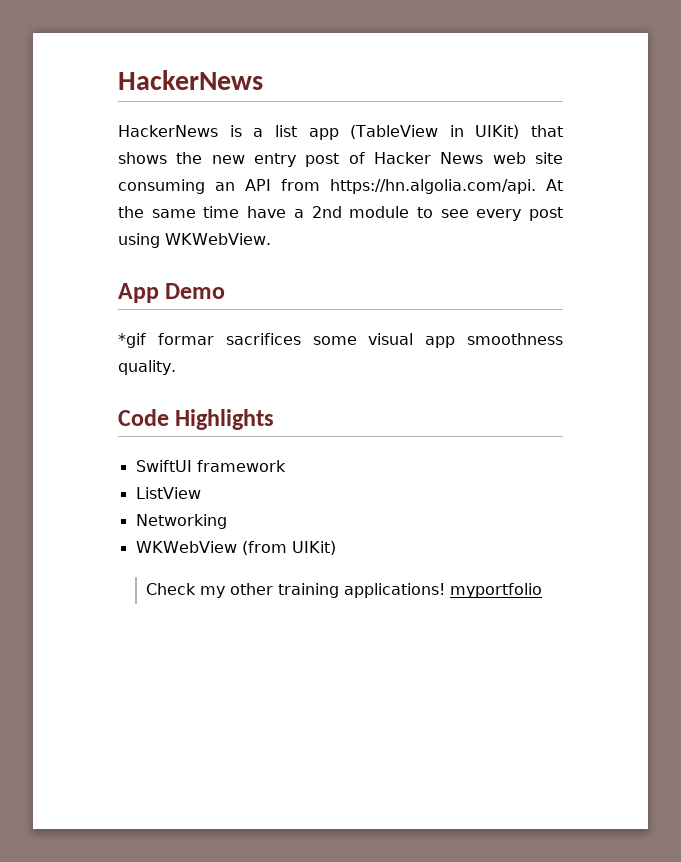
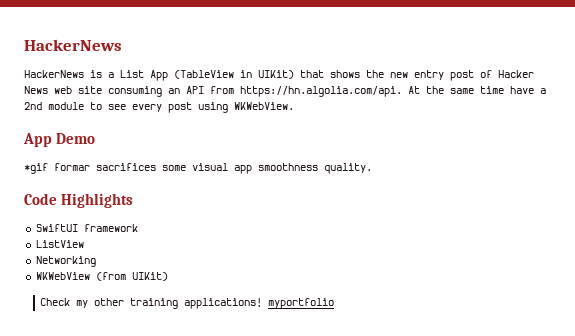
- HackerNews is a list app (TableView in UIKit) that shows the new entry post of Hacker News web site consuming an API from https://hn.algolia.com/api. At the same time have a 2nd module to see every post using WKWebView.
+ HackerNews is a List App (TableView in UIKit) that shows the new entry post of Hacker News web site consuming an API from https://hn.algolia.com/api. At the same time have a 2nd module to see every post using WKWebView.

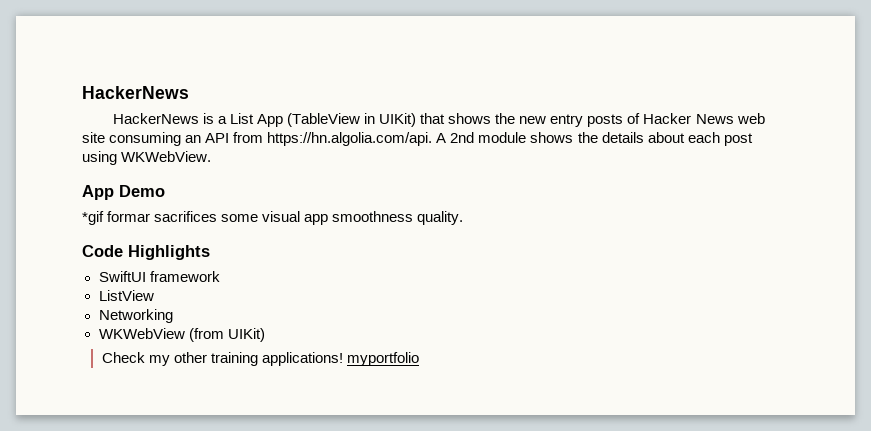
- HackerNews is a List App (TableView in UIKit) that shows the new entry post of Hacker News web site consuming an API from https://hn.algolia.com/api. At the same time have a 2nd module to see every post using WKWebView.
+ HackerNews is a List App (TableView in UIKit) that shows the new entry posts of Hacker News web site consuming an API from https://hn.algolia.com/api. A 2nd module shows the details about each post using WKWebView.

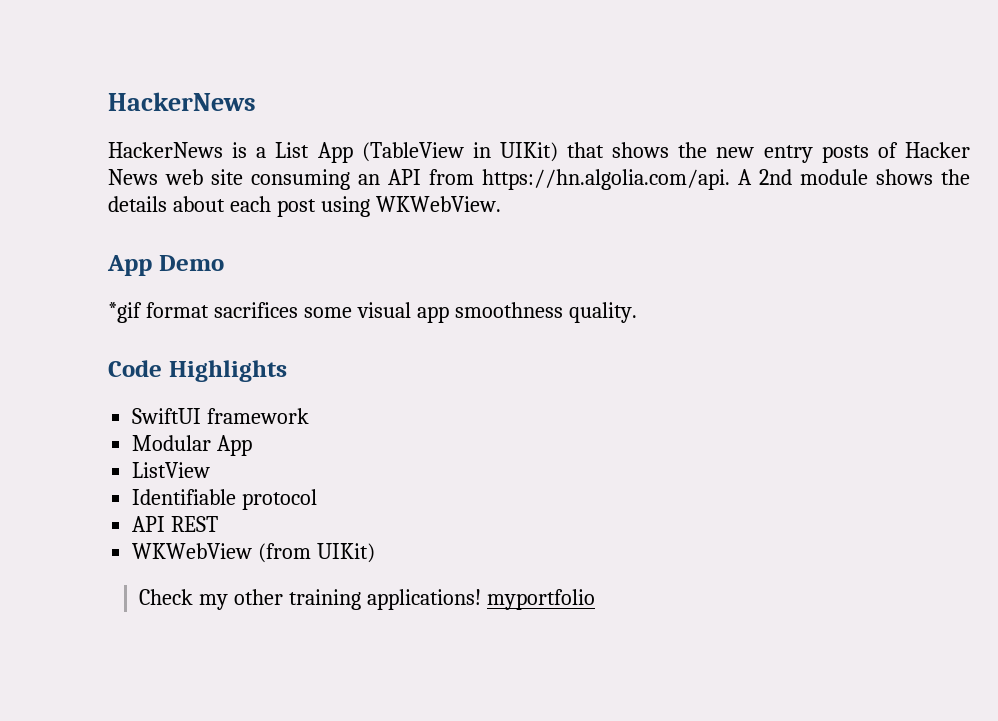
- *gif formar sacrifices some visual app smoothness quality.
+ *gif format sacrifices some visual app smoothness quality.
+ Modular App
- Networking
+ Identifiable protocol
+ API REST

